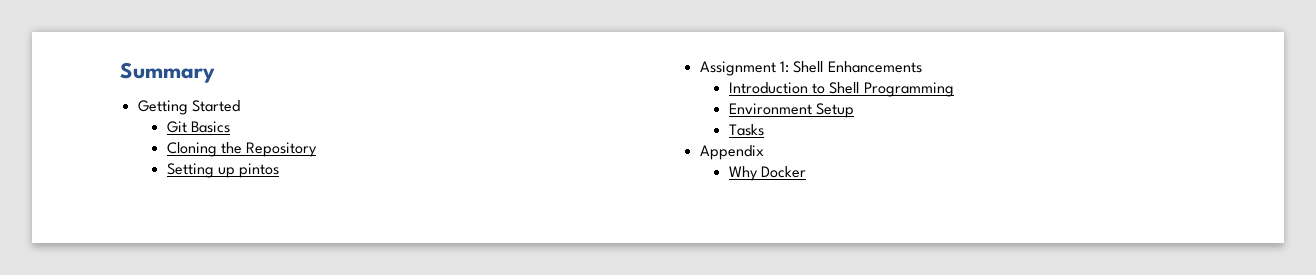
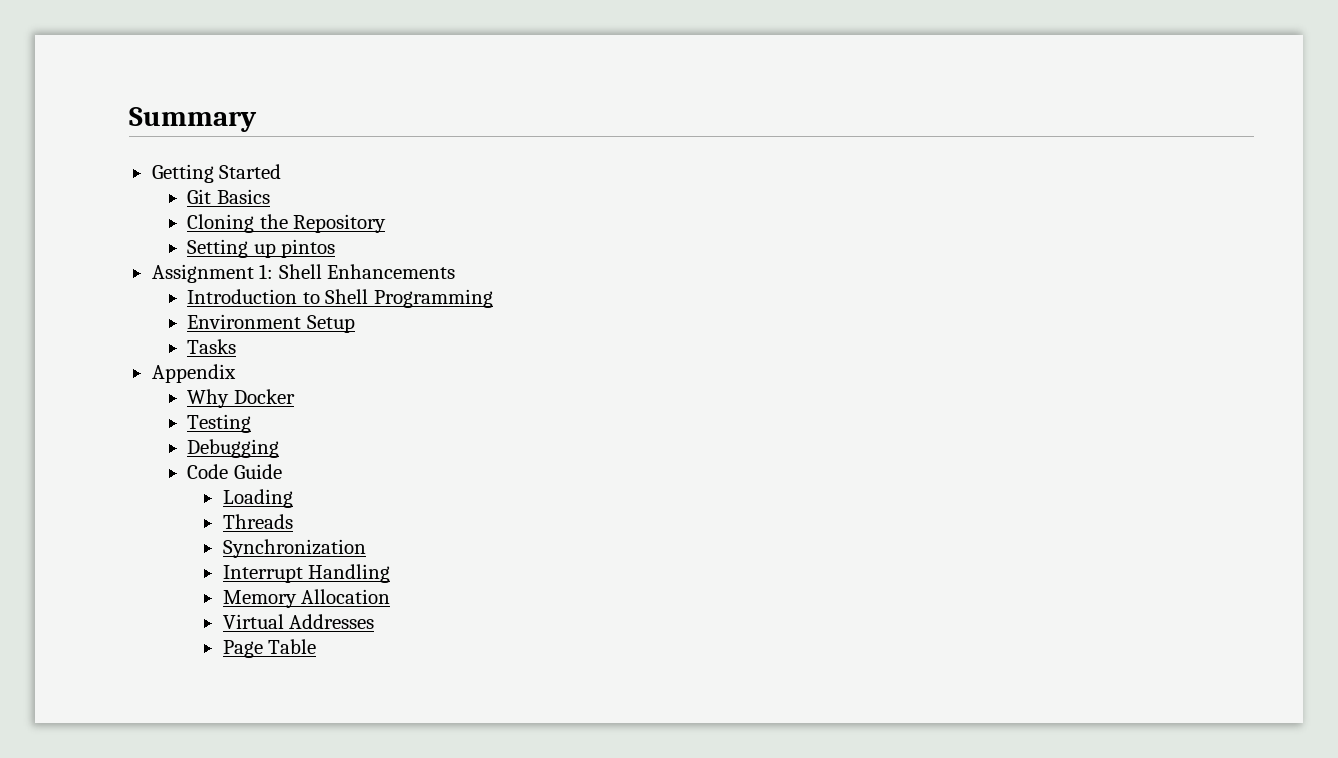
+ Testing
+ Debugging
+ Code Guide
+ Loading
+ Threads
+ Synchronization
+ Interrupt Handling
+ Memory Allocation
+ Virtual Addresses
+ Page Table

